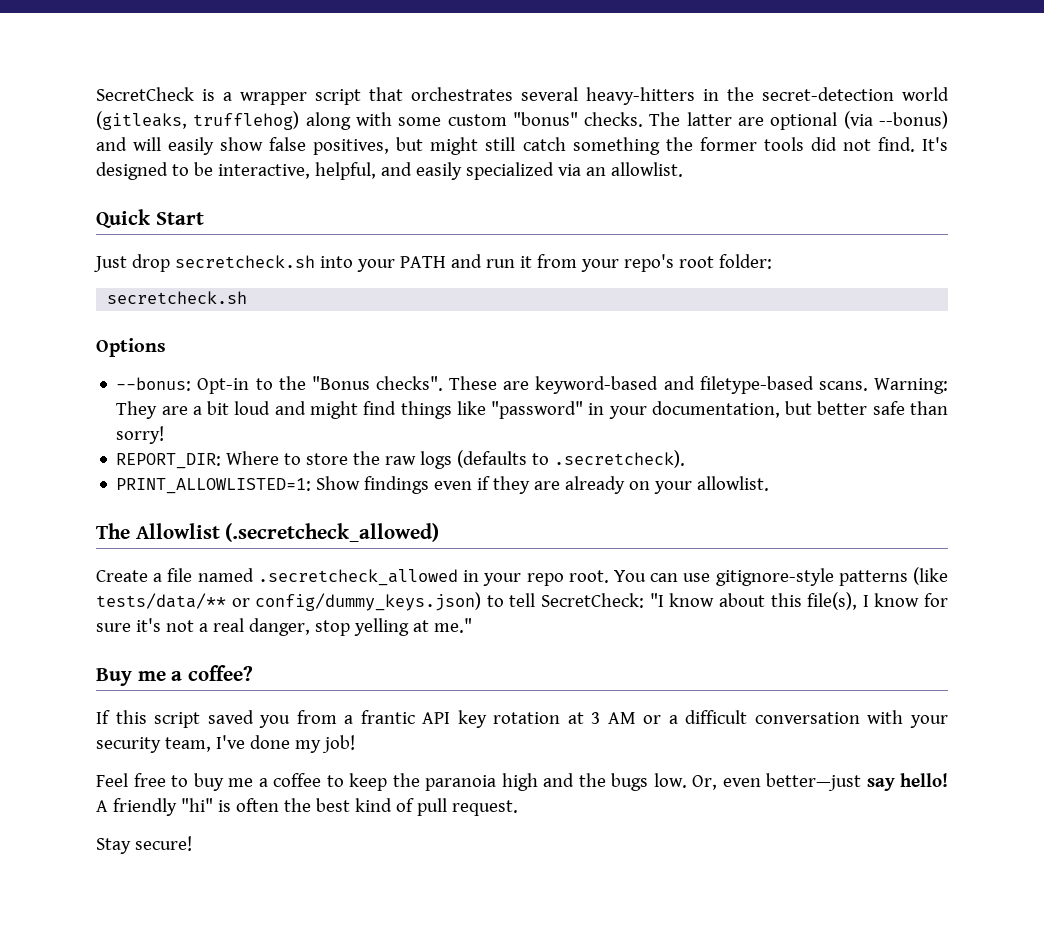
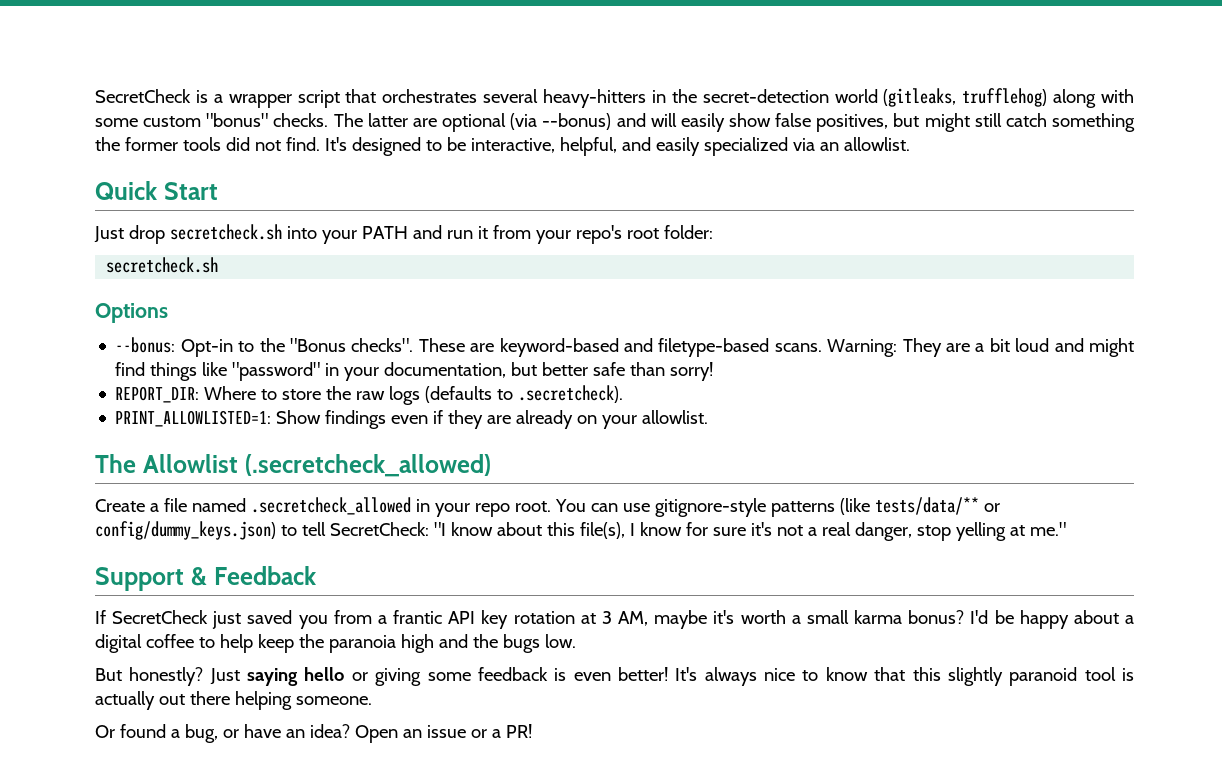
- Buy me a coffee?
+ Support & Feedback
- If this script saved you from a frantic API key rotation at 3 AM or a difficult conversation with your security team, I've done my job!
- Feel free to buy me a coffee to keep the paranoia high and the bugs low. Or, even better—just say hello! A friendly "hi" is often the best kind of pull request.
- Stay secure!
+ If SecretCheck just saved you from a frantic API key rotation at 3 AM, maybe it's worth a small karma bonus? I'd be happy about a digital coffee to help keep the paranoia high and the bugs low.
+ But honestly? Just saying hello or giving some feedback is even better! It's always nice to know that this slightly paranoid tool is actually out there helping someone.
+ Or found a bug, or have an idea? Open an issue or a PR!

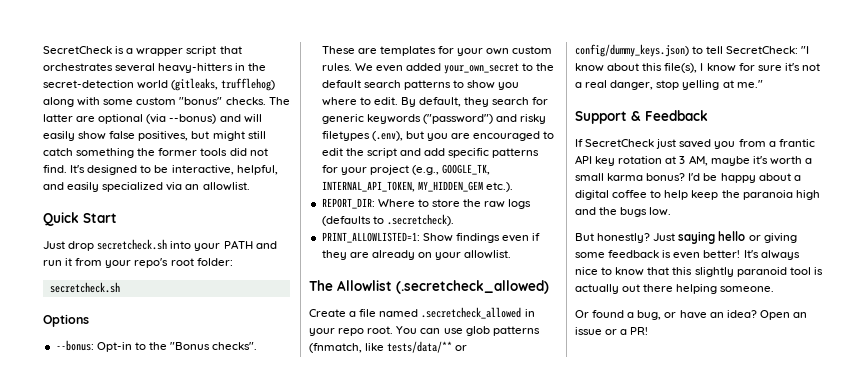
- These are keyword-based and filetype-based scans. Warning: They are a bit loud and might find things like "password" in your documentation, but better safe than sorry!
+ These are templates for your own custom rules. We even added your_own_secret to the default search patterns to show you where to edit. By default, they search for generic keywords ("password") and risky filetypes (.env), but you are encouraged to edit the script and add specific patterns for your project (e.g., GOOGLE_TK, INTERNAL_API_TOKEN, MY_HIDDEN_GEM etc.).
- You can use gitignore-style patterns (like tests/data/** or config/dummy_keys.json) to tell SecretCheck: "I know about this file(s), I know for sure it's not a real danger, stop yelling at me."
+ You can use glob patterns (fnmatch, like tests/data/** or config/dummy_keys.json) to tell SecretCheck: "I know about this file(s), I know for sure it's not a real danger, stop yelling at me."

